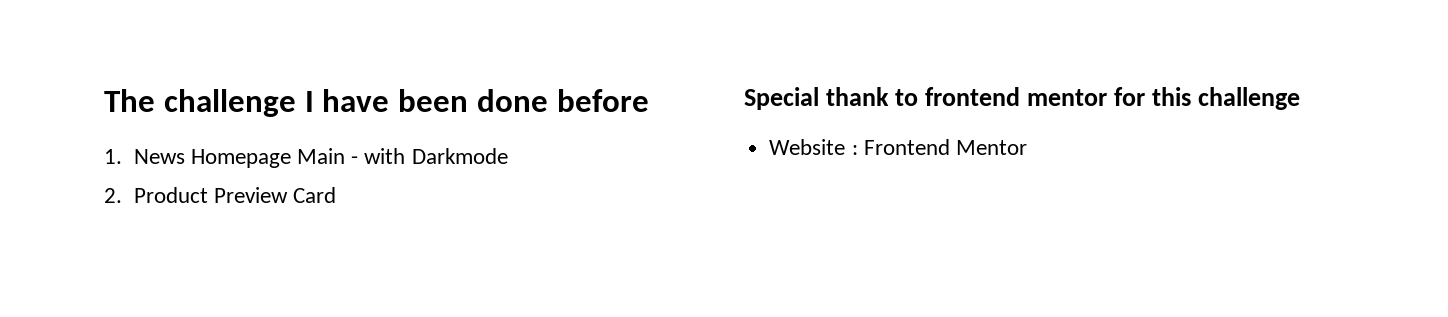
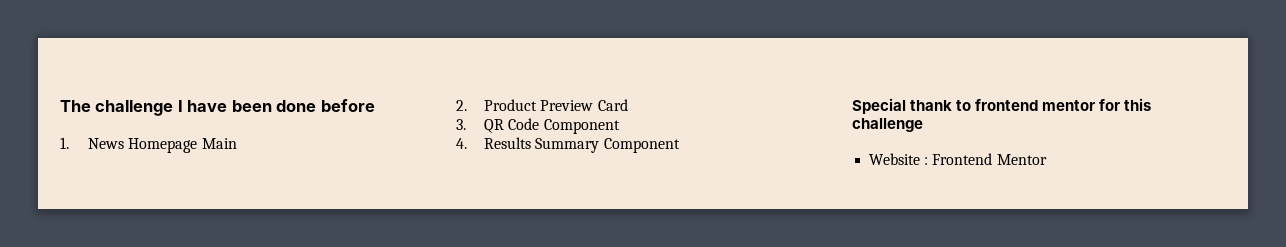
- 1. News Homepage Main - with Darkmode
+ 1. News Homepage Main
+ 3. QR Code Component
+ 4. Results Summary Component

